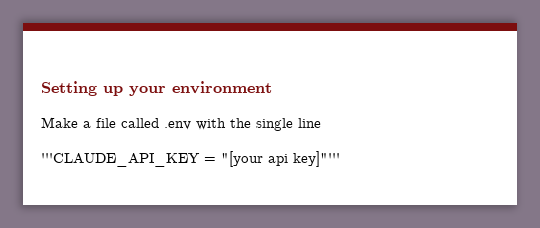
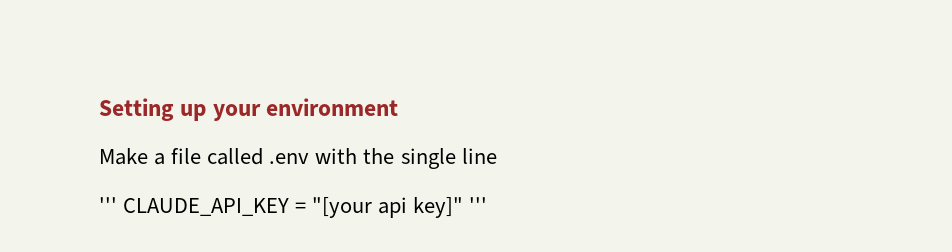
- '''CLAUDE_API_KEY = "[your api key]"'''
+ ''' CLAUDE_API_KEY = "[your api key]" '''

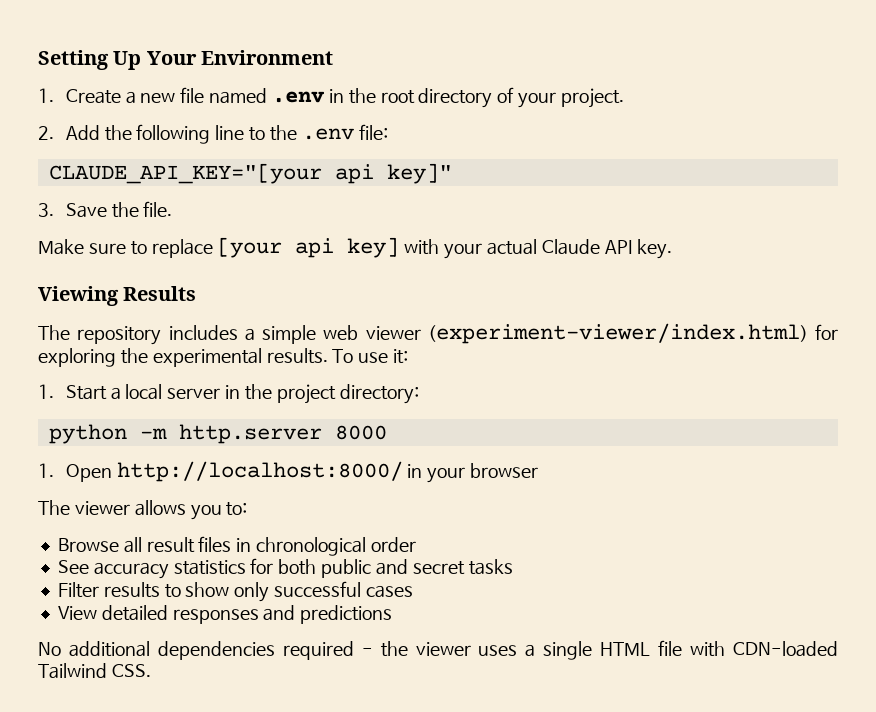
- Setting up your environment
- Make a file called .env with the single line
- ''' CLAUDE_API_KEY = "[your api key]" '''
+ Setting Up Your Environment
+ 1. Create a new file named .env in the root directory of your project.
+ 2. Add the following line to the .env file:
+ CLAUDE_API_KEY="[your api key]"
+ 3. Save the file.
+ Make sure to replace [your api key] with your actual Claude API key.
+ Viewing Results
+ The repository includes a simple web viewer (experiment-viewer/index.html) for exploring the experimental results. To use it:
+ 1. Start a local server in the project directory:
+ python -m http.server 8000
+ 1. Open http://localhost:8000/ in your browser
+ The viewer allows you to:
+ Browse all result files in chronological order
+ See accuracy statistics for both public and secret tasks
+ Filter results to show only successful cases
+ View detailed responses and predictions
+ No additional dependencies required - the viewer uses a single HTML file with CDN-loaded Tailwind CSS.

